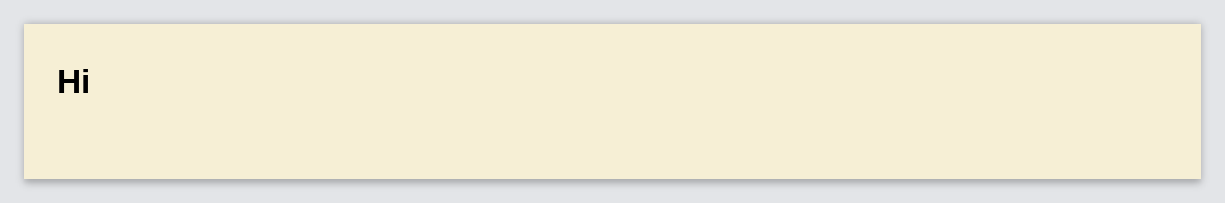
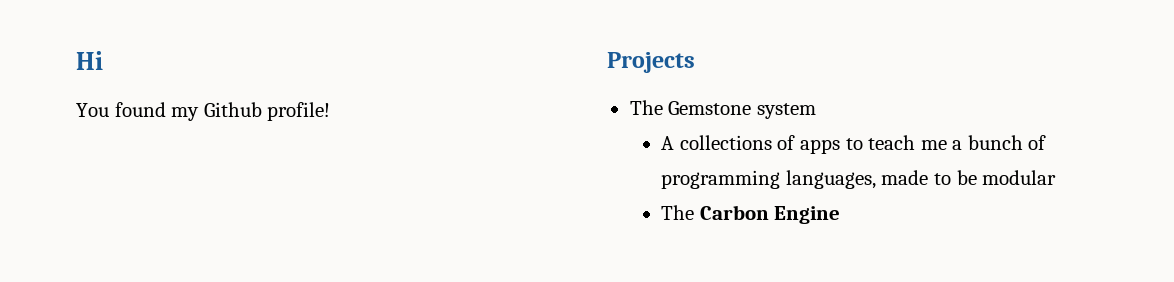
+ You found my Github profile!
+ Projects
+ The Gemstone system
+ A collections of apps to teach me a bunch of programming languages, made to be modular
+ The Carbon Engine

